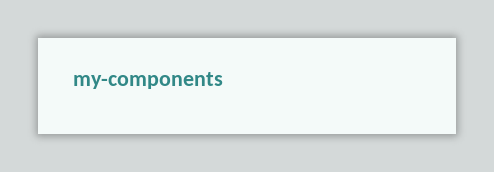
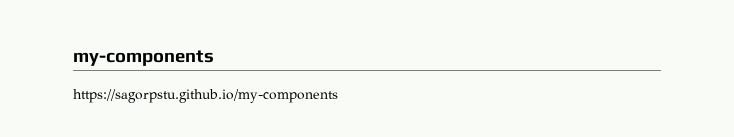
+ https://sagorpstu.github.io/my-components

